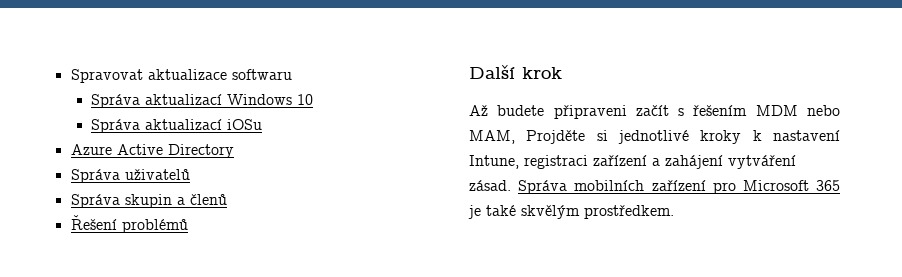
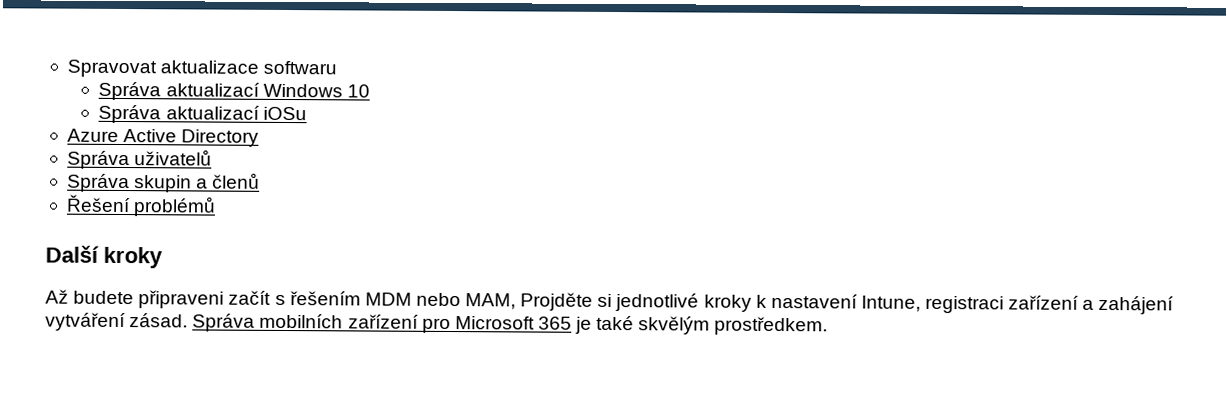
- Další krok
+ Další kroky

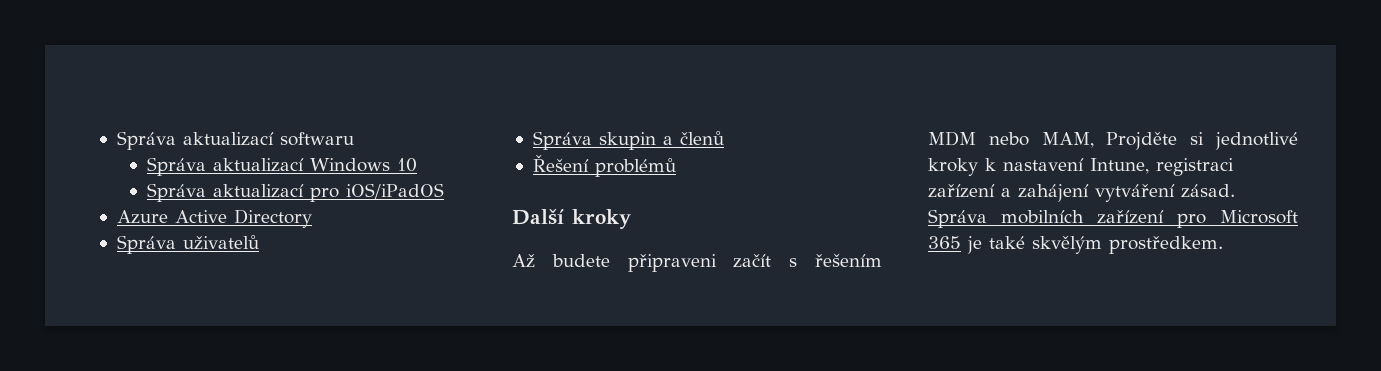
- Spravovat aktualizace softwaru
+ Správa aktualizací softwaru
- Správa aktualizací iOSu
+ Správa aktualizací pro iOS/iPadOS

